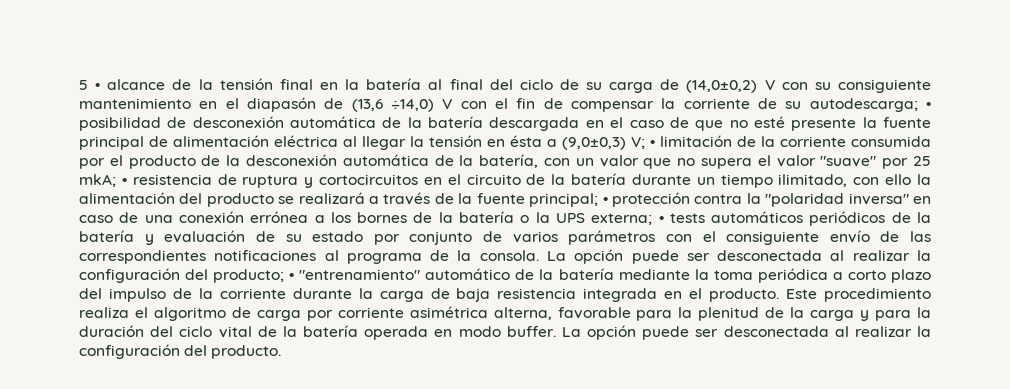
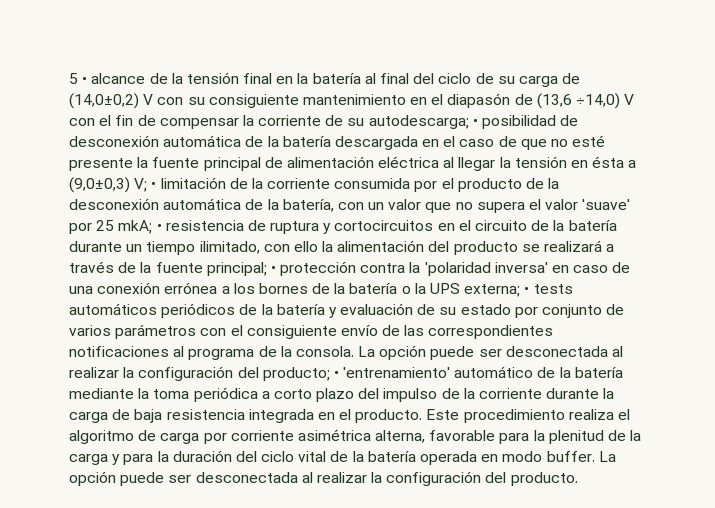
- • limitación de la corriente consumida por el producto de la desconexión automática de la batería, con un valor que no supera el valor "suave" por 25 mkA;
+ • limitación de la corriente consumida por el producto de la desconexión automática de la batería, con un valor que no supera el valor 'suave' por 25 mkA;
- • protección contra la "polaridad inversa" en caso de una conexión errónea a los bornes de la batería o la UPS externa;
+ • protección contra la 'polaridad inversa' en caso de una conexión errónea a los bornes de la batería o la UPS externa;
- La opción puede ser desconectada al realizar la configuración del producto; • "entrenamiento" automático de la batería mediante la toma periódica a corto plazo del impulso de la corriente durante la carga de baja resistencia integrada en el producto.
+ La opción puede ser desconectada al realizar la configuración del producto; • 'entrenamiento' automático de la batería mediante la toma periódica a corto plazo del impulso de la corriente durante la carga de baja resistencia integrada en el producto.

